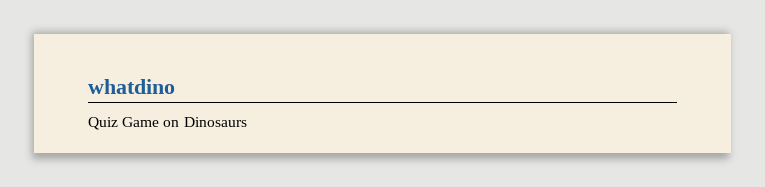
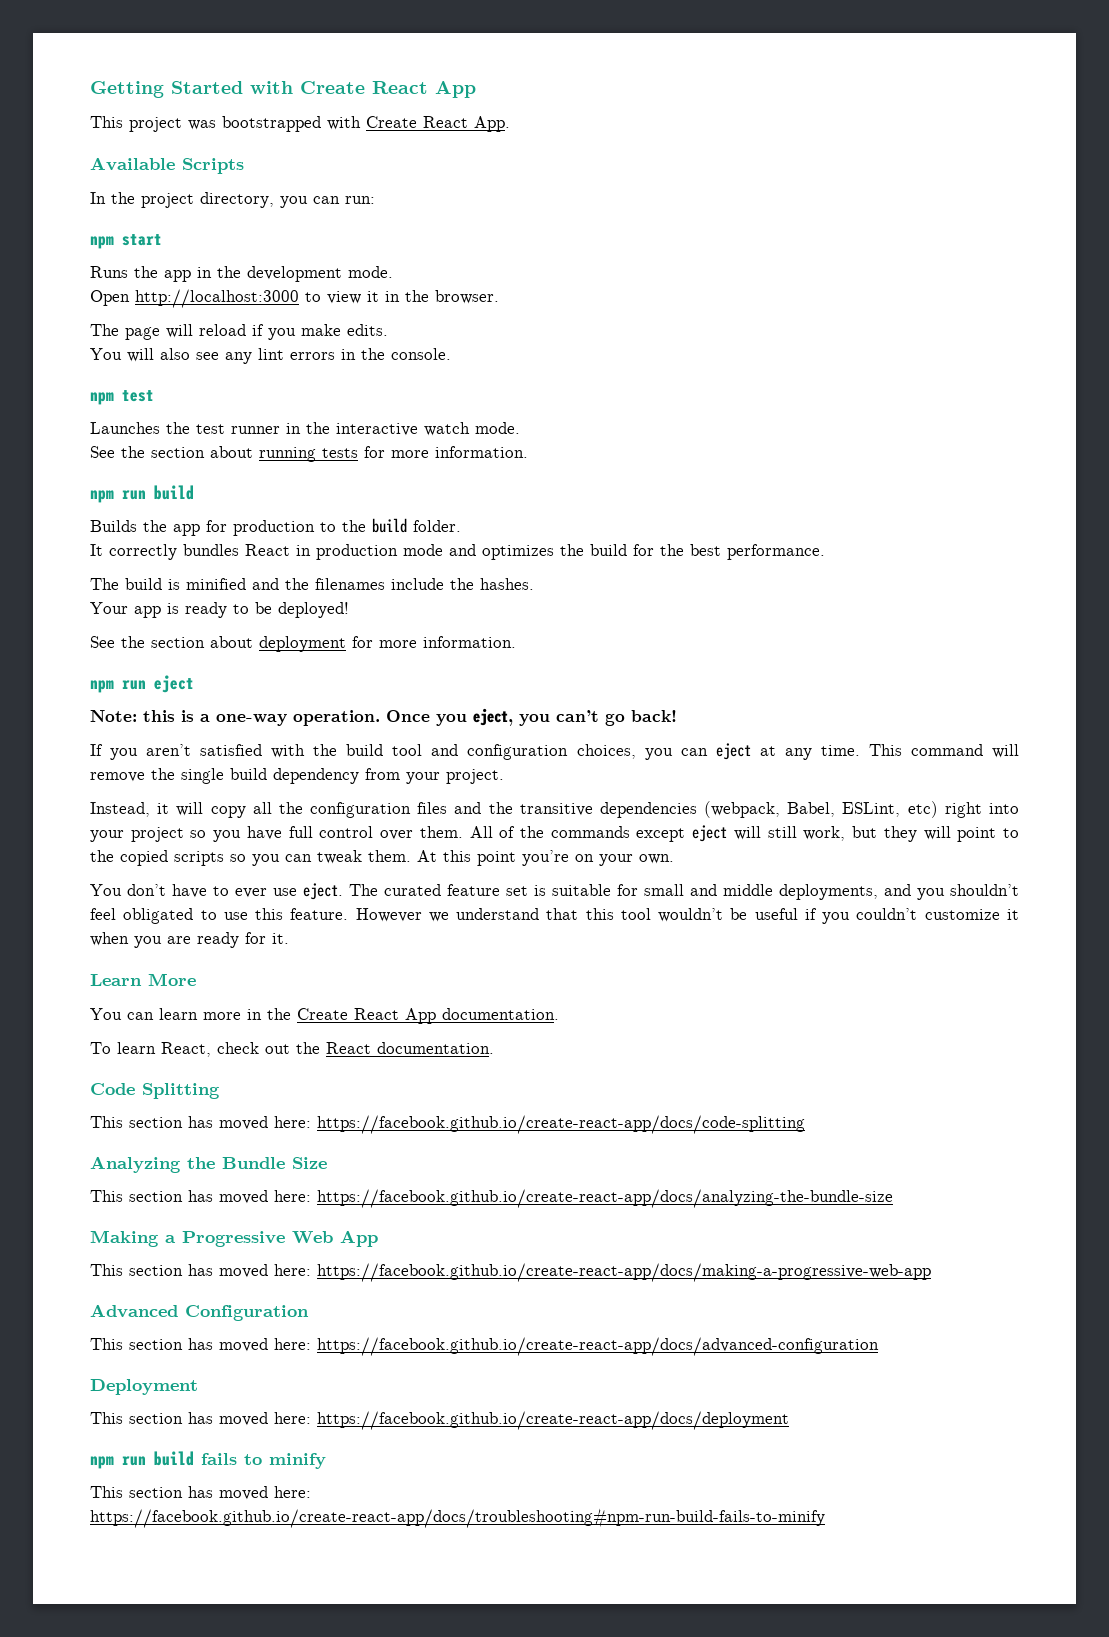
- whatdino
- Quiz Game on Dinosaurs
+ Getting Started with Create React App
+ This project was bootstrapped with Create React App.
+ Available Scripts
+ In the project directory, you can run:
+ npm start
+ Runs the app in the development mode.
+ Open http://localhost:3000 to view it in the browser.
+ The page will reload if you make edits.
+ You will also see any lint errors in the console.
+ npm test
+ Launches the test runner in the interactive watch mode.
+ See the section about running tests for more information.
+ npm run build
+ Builds the app for production to the build folder.
+ It correctly bundles React in production mode and optimizes the build for the best performance.
+ The build is minified and the filenames include the hashes.
+ Your app is ready to be deployed!
+ See the section about deployment for more information.
+ npm run eject
+ Note: this is a one-way operation. Once you eject, you can’t go back!
+ If you aren’t satisfied with the build tool and configuration choices, you can eject at any time. This command will remove the single build dependency from your project.
+ Instead, it will copy all the configuration files and the transitive dependencies (webpack, Babel, ESLint, etc) right into your project so you have full control over them. All of the commands except eject will still work, but they will point to the copied scripts so you can tweak them. At this point you’re on your own.
+ You don’t have to ever use eject. The curated feature set is suitable for small and middle deployments, and you shouldn’t feel obligated to use this feature. However we understand that this tool wouldn’t be useful if you couldn’t customize it when you are ready for it.
+ Learn More
+ You can learn more in the Create React App documentation.
+ To learn React, check out the React documentation.
+ Code Splitting
+ This section has moved here: https://facebook.github.io/create-react-app/docs/code-splitting
+ Analyzing the Bundle Size
+ This section has moved here: https://facebook.github.io/create-react-app/docs/analyzing-the-bundle-size
+ Making a Progressive Web App
+ This section has moved here: https://facebook.github.io/create-react-app/docs/making-a-progressive-web-app
+ Advanced Configuration
+ This section has moved here: https://facebook.github.io/create-react-app/docs/advanced-configuration
+ Deployment
+ This section has moved here: https://facebook.github.io/create-react-app/docs/deployment
+ npm run build fails to minify
+ This section has moved here: https://facebook.github.io/create-react-app/docs/troubleshooting#npm-run-build-fails-to-minify

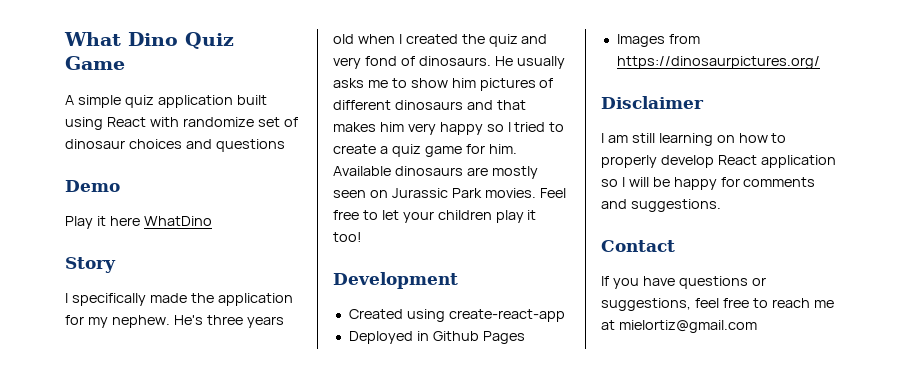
- Getting Started with Create React App
- This project was bootstrapped with Create React App.
- Available Scripts
- In the project directory, you can run:
- npm start
- Runs the app in the development mode.
- Open http://localhost:3000 to view it in the browser.
- The page will reload if you make edits.
- You will also see any lint errors in the console.
- npm test
- Launches the test runner in the interactive watch mode.
- See the section about running tests for more information.
- npm run build
- Builds the app for production to the build folder.
- It correctly bundles React in production mode and optimizes the build for the best performance.
- The build is minified and the filenames include the hashes.
- Your app is ready to be deployed!
- See the section about deployment for more information.
- npm run eject
- Note: this is a one-way operation. Once you eject, you can’t go back!
- If you aren’t satisfied with the build tool and configuration choices, you can eject at any time. This command will remove the single build dependency from your project.
- Instead, it will copy all the configuration files and the transitive dependencies (webpack, Babel, ESLint, etc) right into your project so you have full control over them. All of the commands except eject will still work, but they will point to the copied scripts so you can tweak them. At this point you’re on your own.
- You don’t have to ever use eject. The curated feature set is suitable for small and middle deployments, and you shouldn’t feel obligated to use this feature. However we understand that this tool wouldn’t be useful if you couldn’t customize it when you are ready for it.
- Learn More
- You can learn more in the Create React App documentation.
- To learn React, check out the React documentation.
- Code Splitting
- This section has moved here: https://facebook.github.io/create-react-app/docs/code-splitting
- Analyzing the Bundle Size
- This section has moved here: https://facebook.github.io/create-react-app/docs/analyzing-the-bundle-size
- Making a Progressive Web App
- This section has moved here: https://facebook.github.io/create-react-app/docs/making-a-progressive-web-app
- Advanced Configuration
- This section has moved here: https://facebook.github.io/create-react-app/docs/advanced-configuration
- Deployment
- This section has moved here: https://facebook.github.io/create-react-app/docs/deployment
- npm run build fails to minify
- This section has moved here: https://facebook.github.io/create-react-app/docs/troubleshooting#npm-run-build-fails-to-minify
+ What Dino Quiz Game
+ A simple quiz application built using React with randomize set of dinosaur choices and questions
+ Demo
+ Play it here WhatDino
+ Story
+ I specifically made the application for my nephew. He's three years old when I created the quiz and very fond of dinosaurs. He usually asks me to show him pictures of different dinosaurs and that makes him very happy so I tried to create a quiz game for him. Available dinosaurs are mostly seen on Jurassic Park movies. Feel free to let your children play it too!
+ Development
+ Created using create-react-app
+ Deployed in Github Pages
+ Images from https://dinosaurpictures.org/
+ Disclaimer
+ I am still learning on how to properly develop React application so I will be happy for comments and suggestions.
+ Contact
+ If you have questions or suggestions, feel free to reach me at mielortiz@gmail.com

